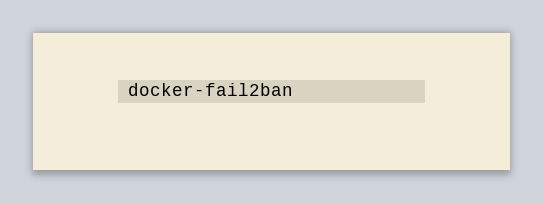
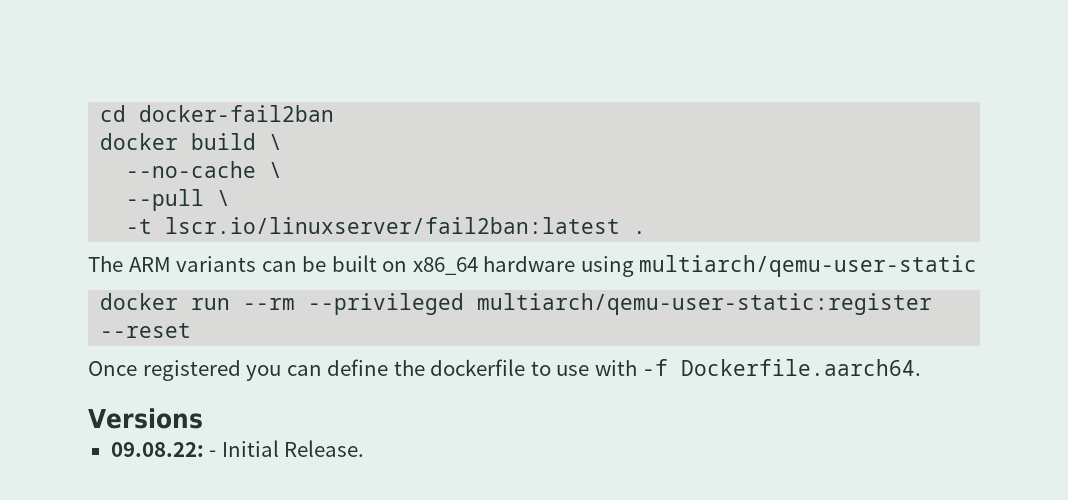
- docker-fail2ban
+ cd docker-fail2ban
+ docker build \
+ --no-cache \
+ --pull \
+ -t lscr.io/linuxserver/fail2ban:latest .
+ The ARM variants can be built on x86_64 hardware using multiarch/qemu-user-static
+ docker run --rm --privileged multiarch/qemu-user-static:register --reset
+ Once registered you can define the dockerfile to use with -f Dockerfile.aarch64.
+ Versions
+ 09.08.22: - Initial Release.

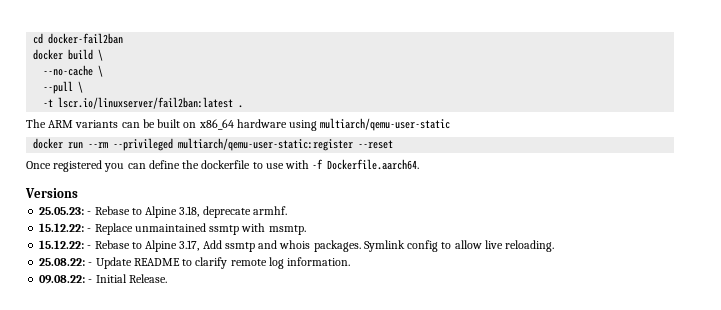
+ 25.05.23: - Rebase to Alpine 3.18, deprecate armhf.
+ 15.12.22: - Replace unmaintained ssmtp with msmtp.
+ 15.12.22: - Rebase to Alpine 3.17, Add ssmtp and whois packages. Symlink config to allow live reloading.
+ 25.08.22: - Update README to clarify remote log information.

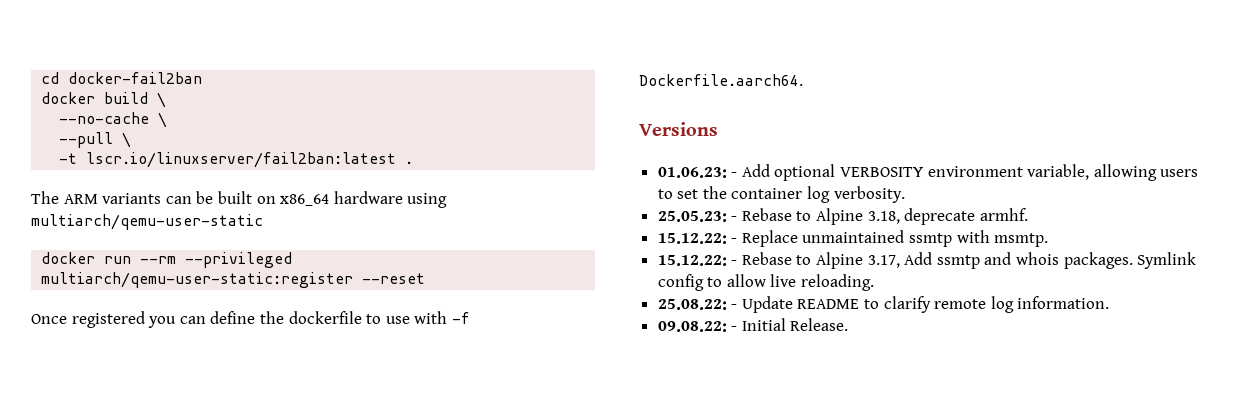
+ 01.06.23: - Add optional VERBOSITY environment variable, allowing users to set the container log verbosity.

